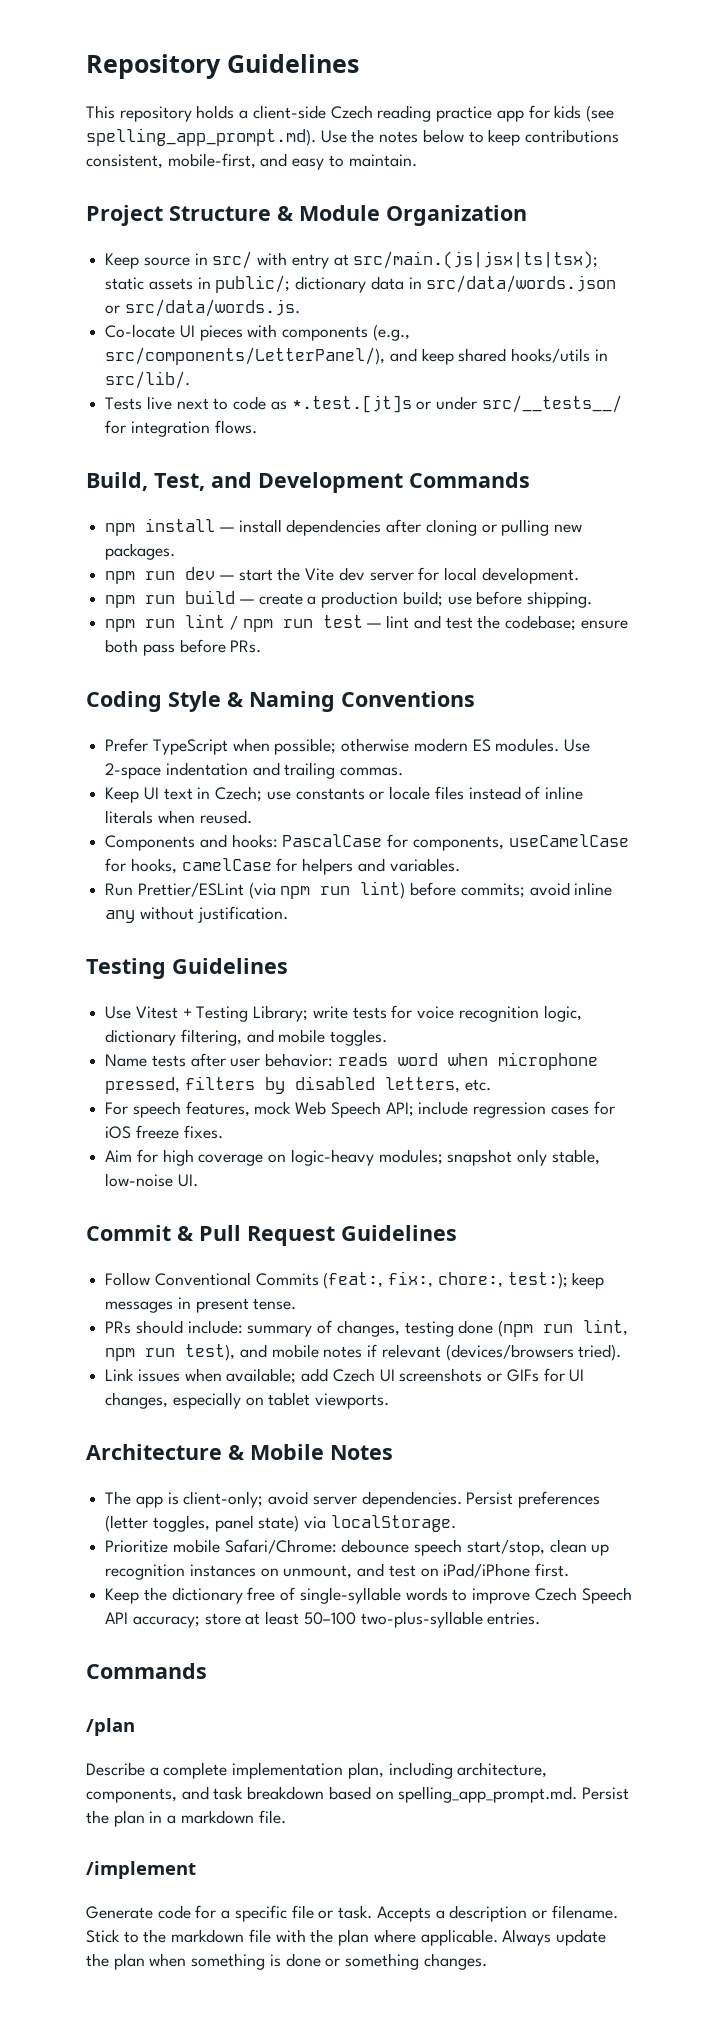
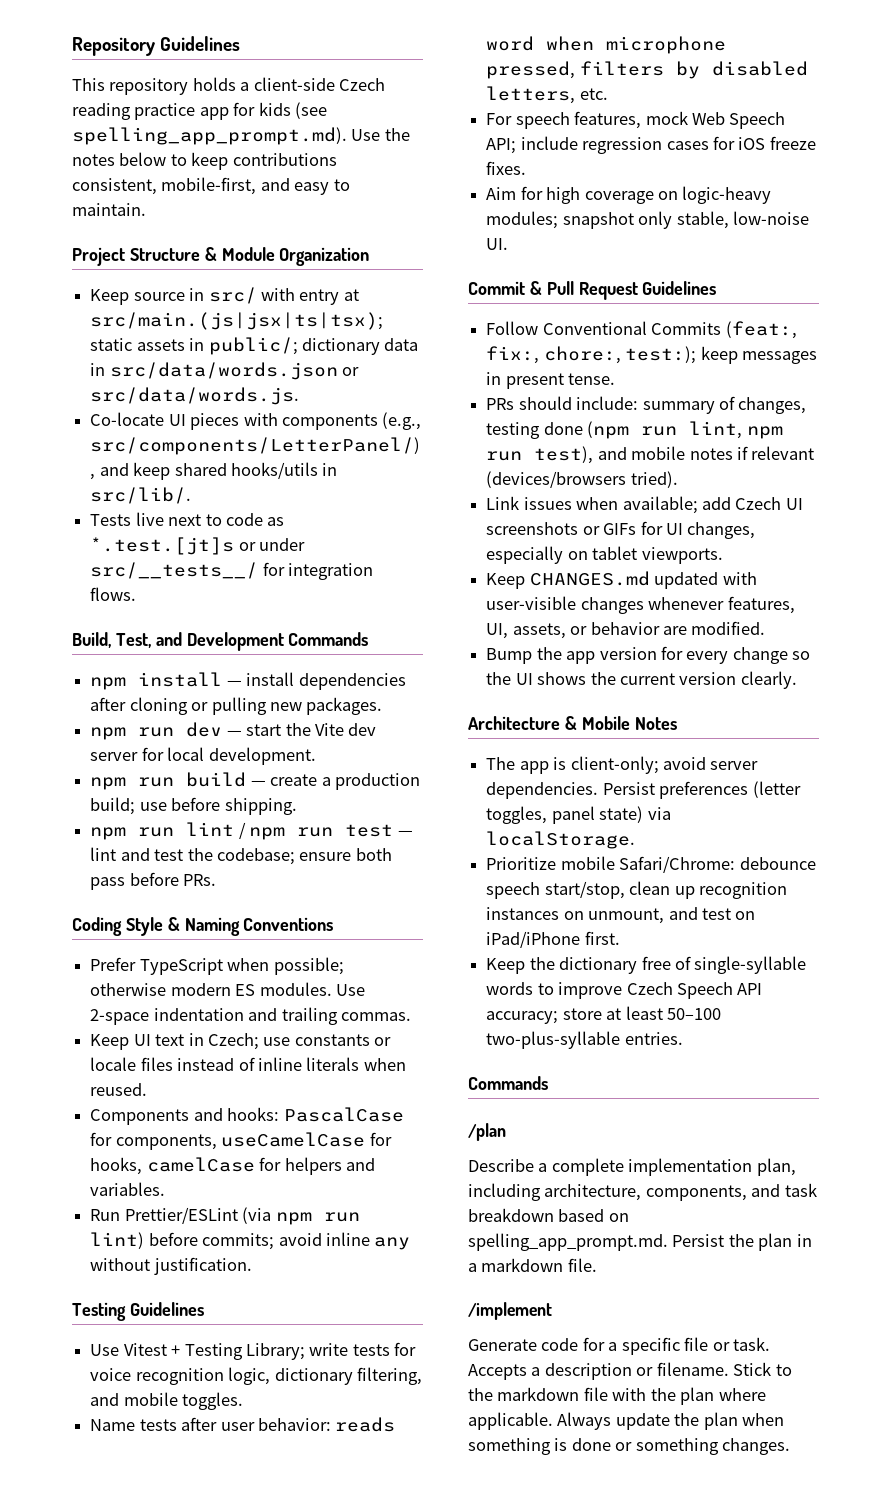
+ Keep CHANGES.md updated with user-visible changes whenever features, UI, assets, or behavior are modified.
+ Bump the app version for every change so the UI shows the current version clearly.

